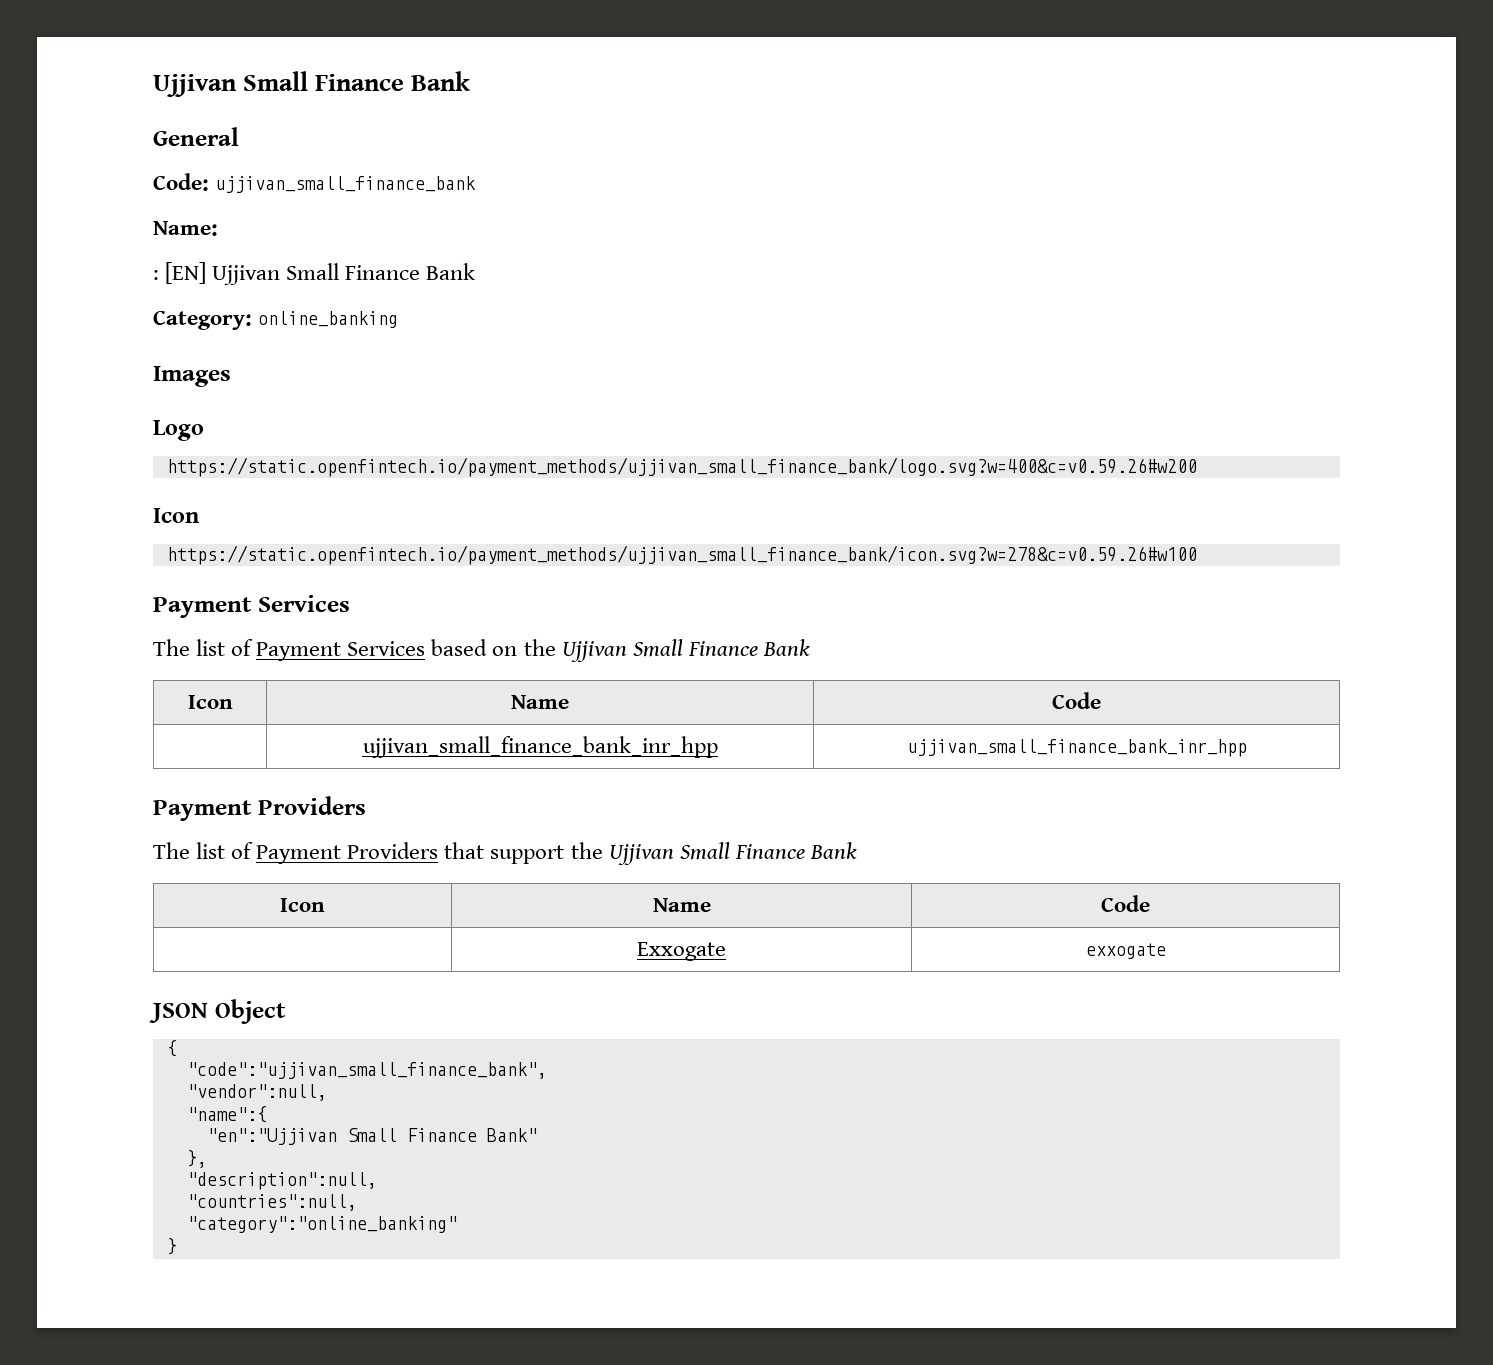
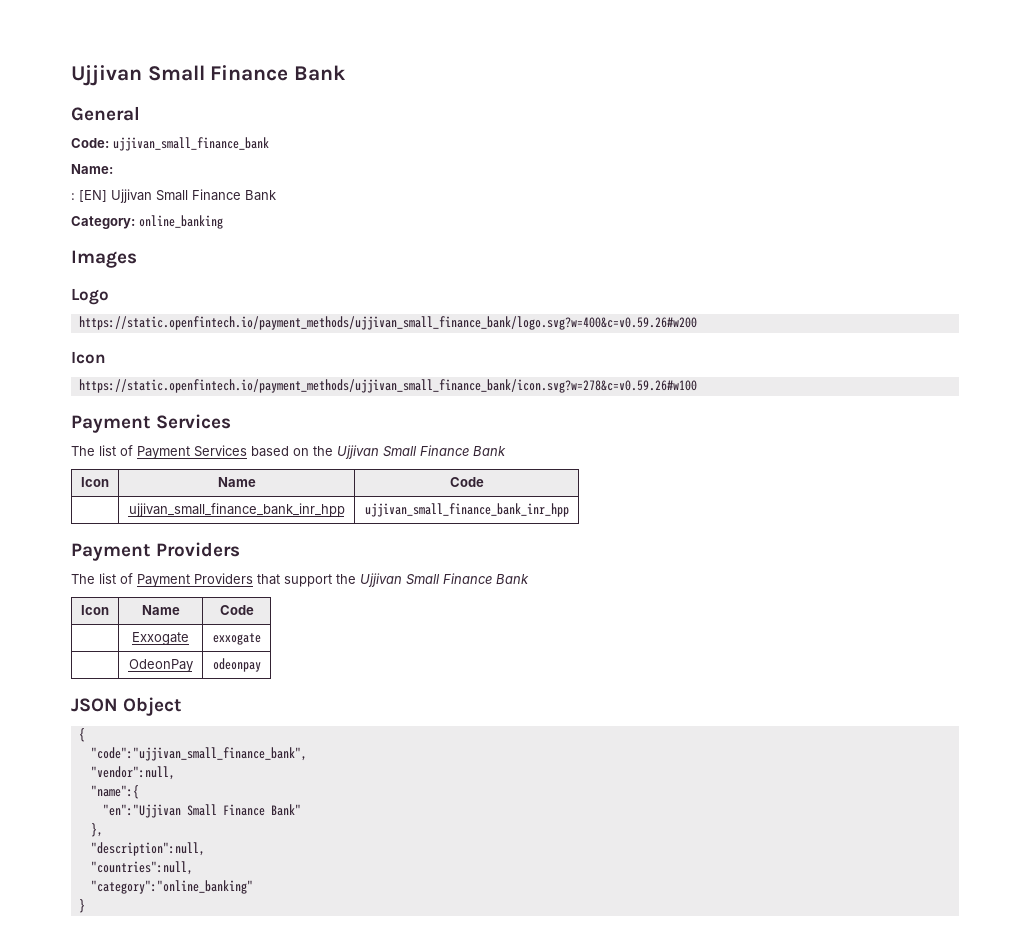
+ | OdeonPay | odeonpay

